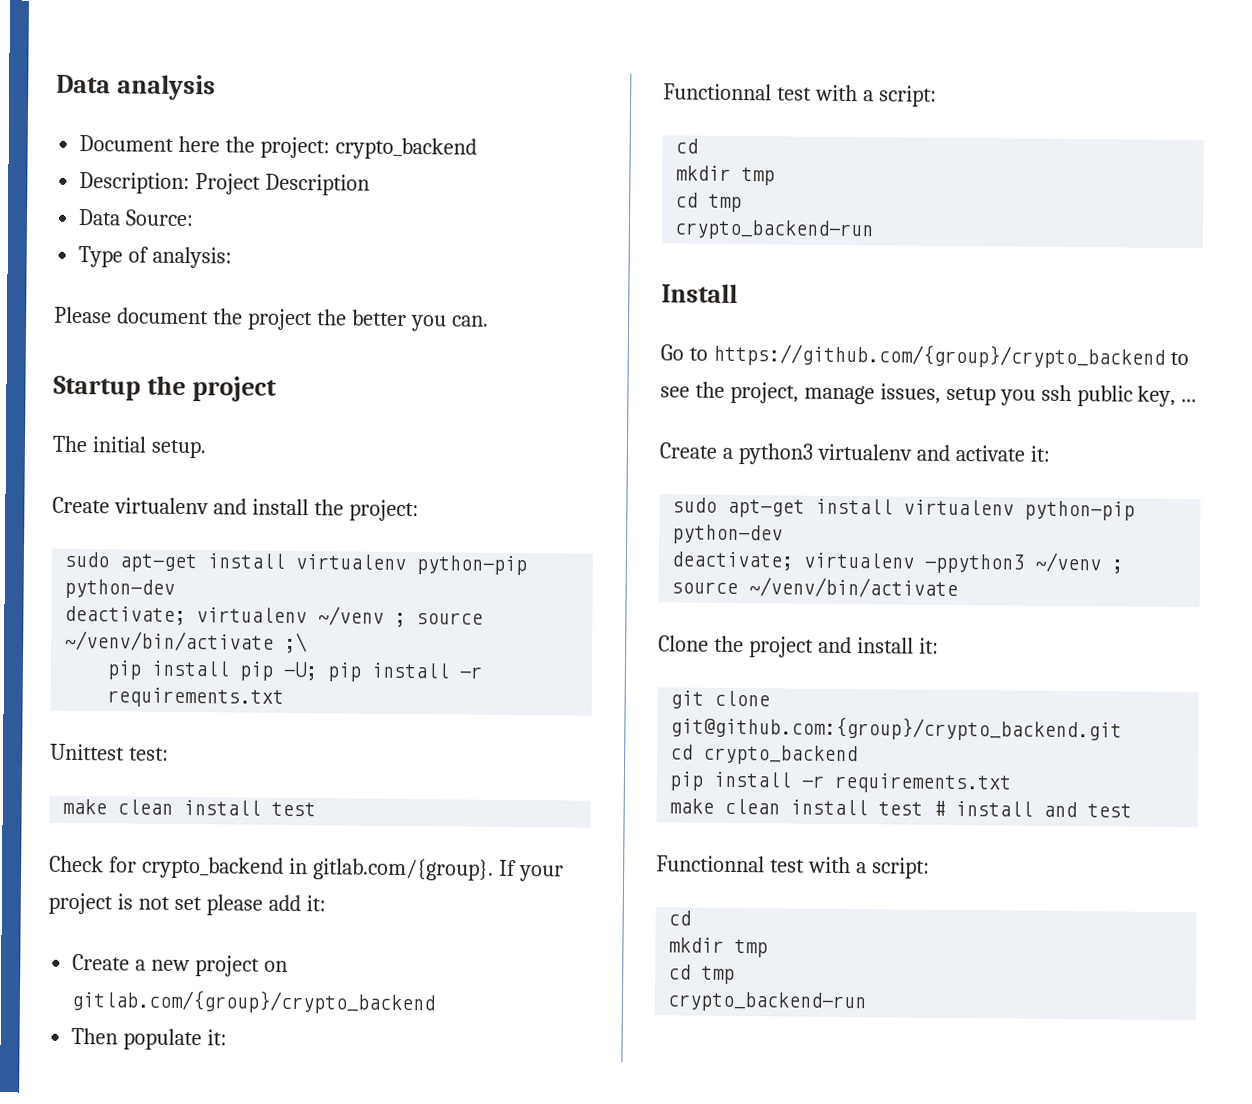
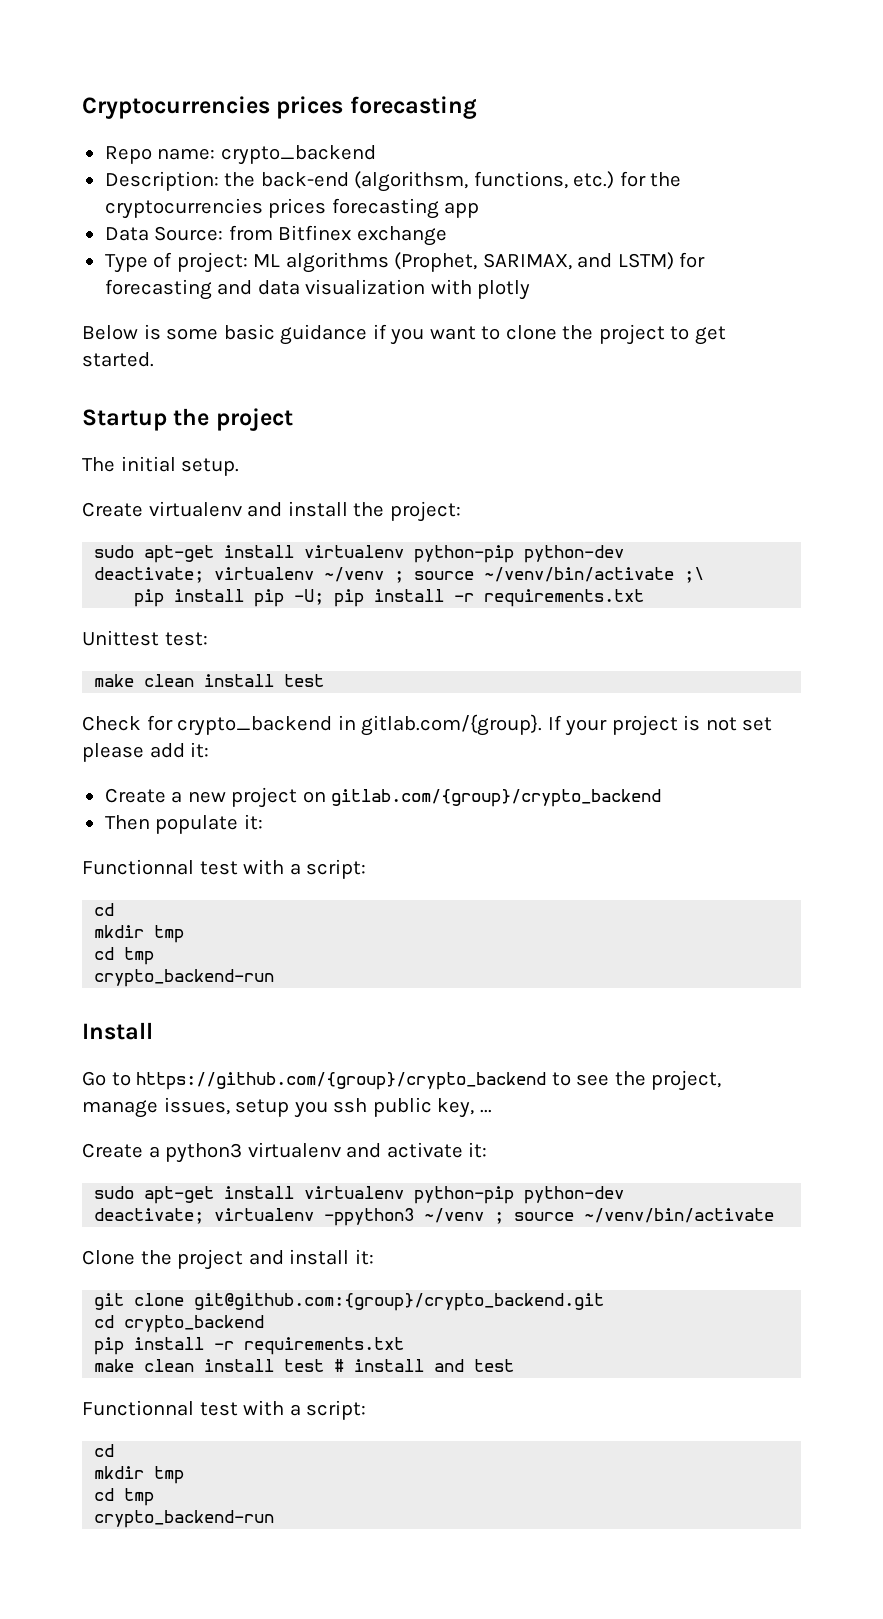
- Data analysis
- Document here the project: crypto_backend
- Description: Project Description
+ Cryptocurrencies prices forecasting
+ Repo name: crypto_backend
+ Description: the back-end (algorithsm, functions, etc.) for the cryptocurrencies prices forecasting app
- Data Source:
+ Data Source: from Bitfinex exchange
- Type of analysis:
- Please document the project the better you can.
+ Type of project: ML algorithms (Prophet, SARIMAX, and LSTM) for forecasting and data visualization with plotly
+ Below is some basic guidance if you want to clone the project to get started.

